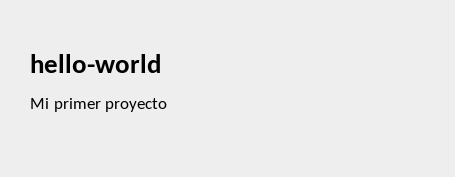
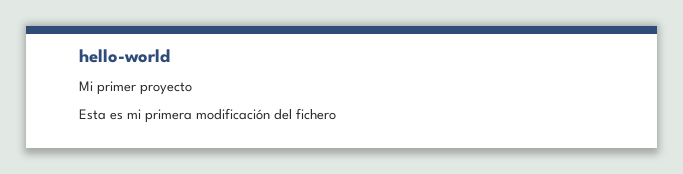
+ Esta es mi primera modificación del fichero

